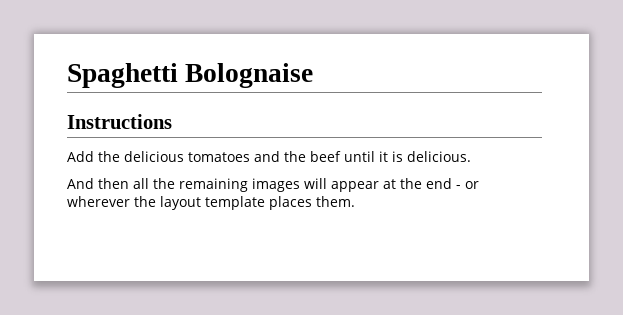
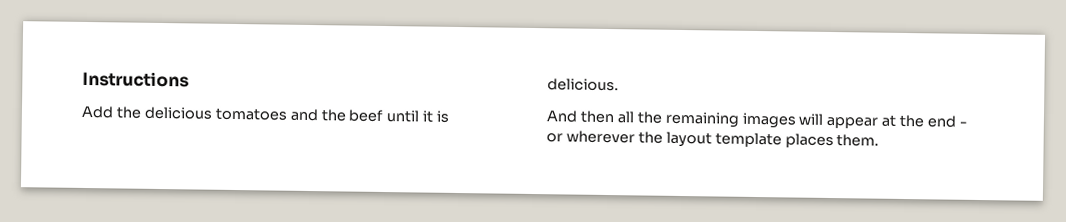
- Spaghetti Bolognaise

